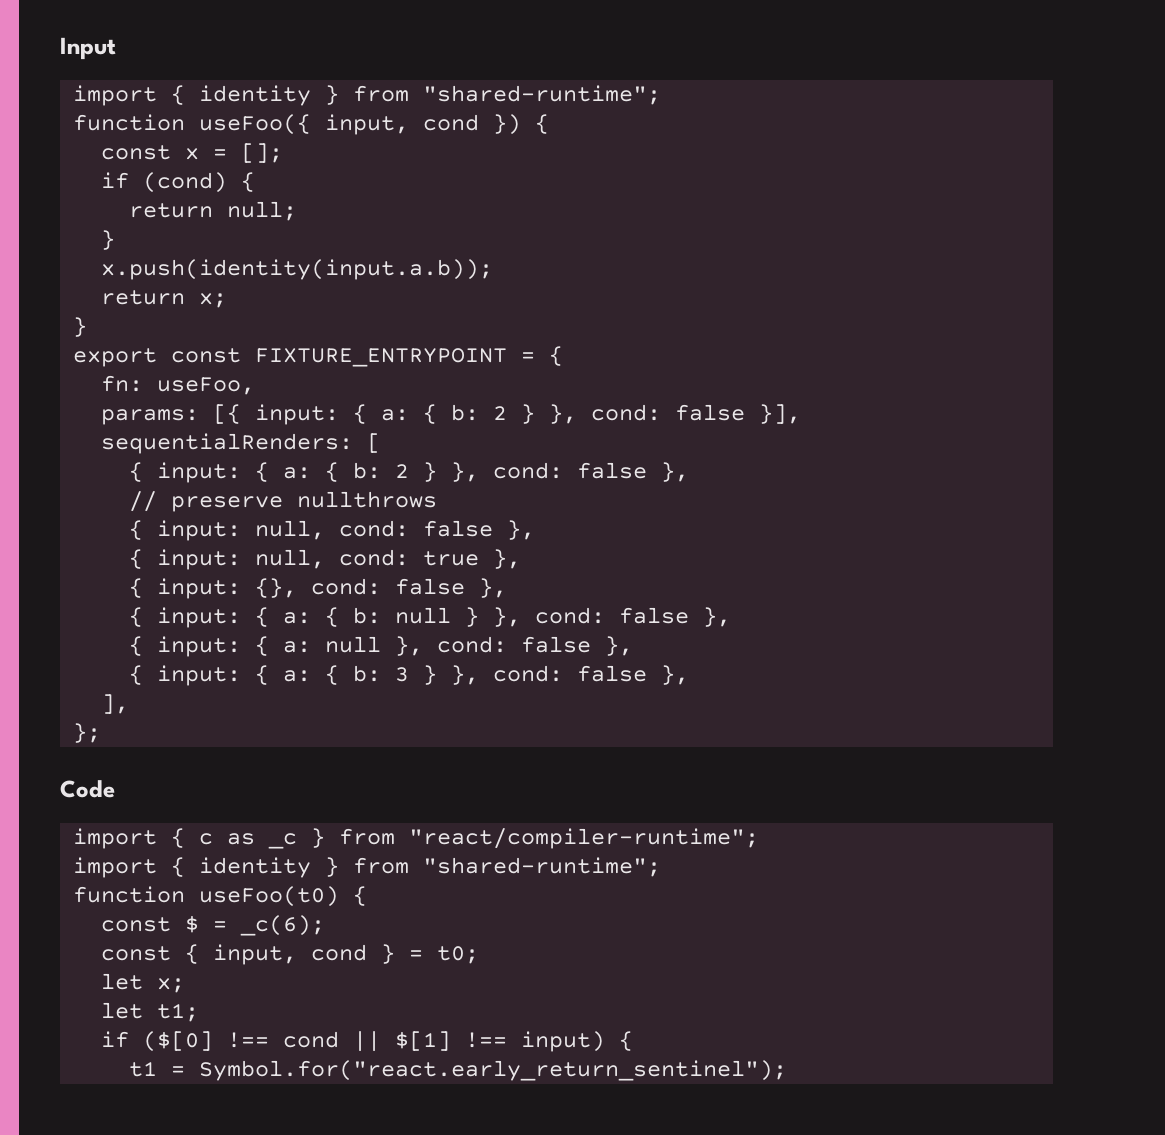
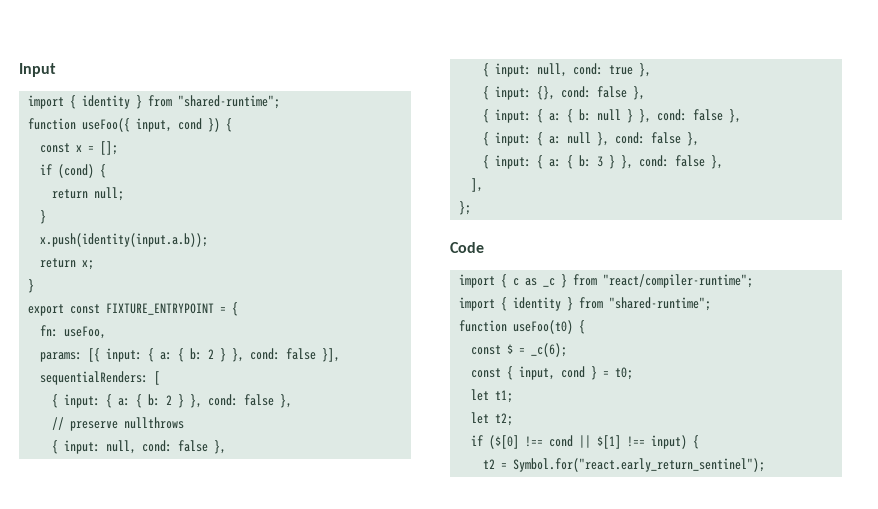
- let x;
  let t1;
+ let t2;
- t1 = Symbol.for("react.early_return_sentinel");
+ t2 = Symbol.for("react.early_return_sentinel");

